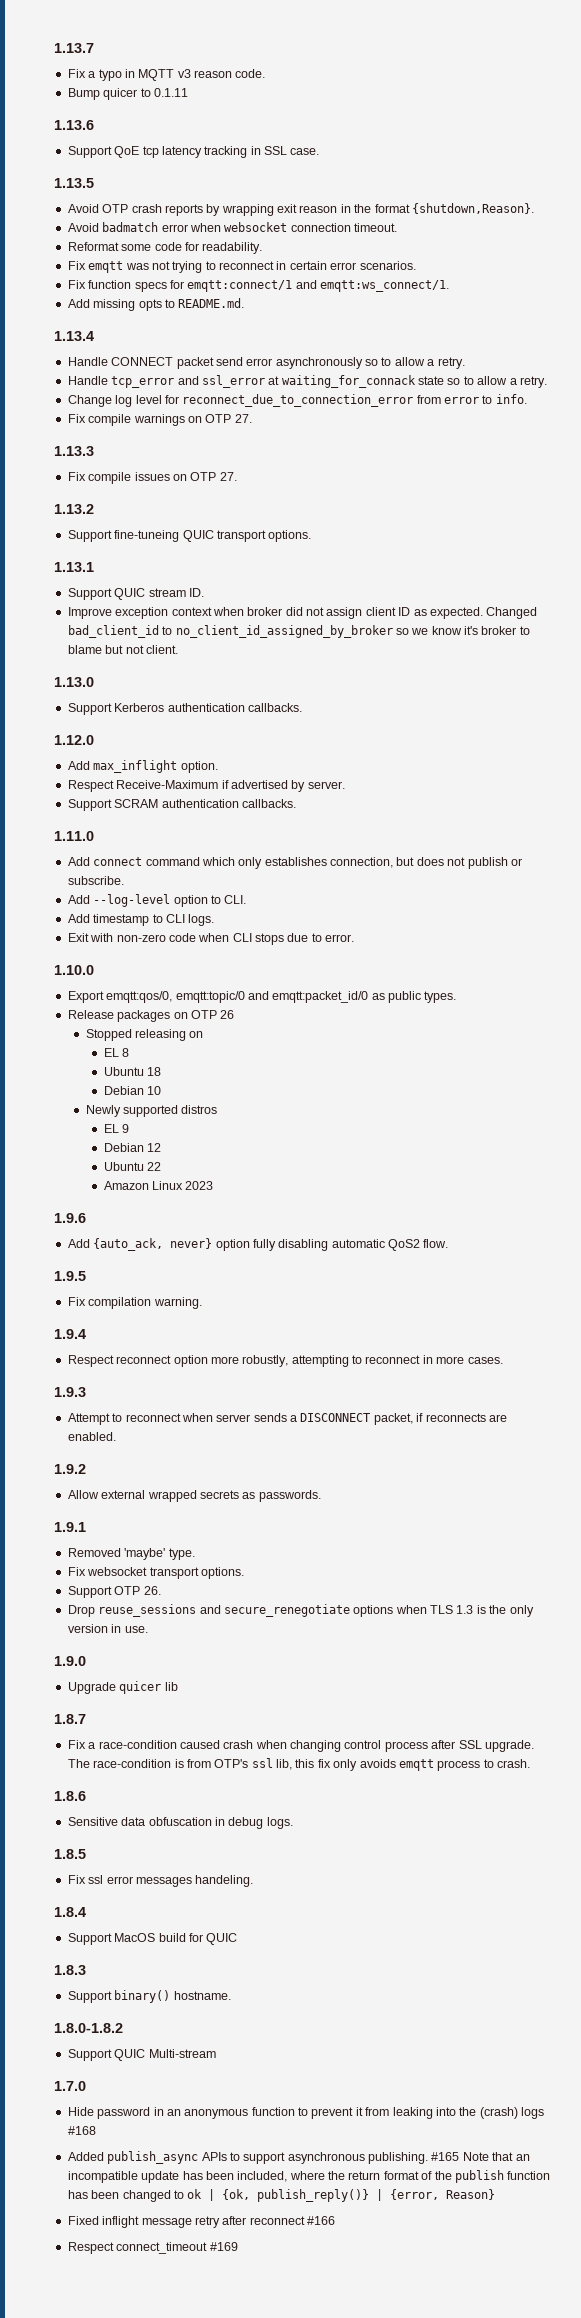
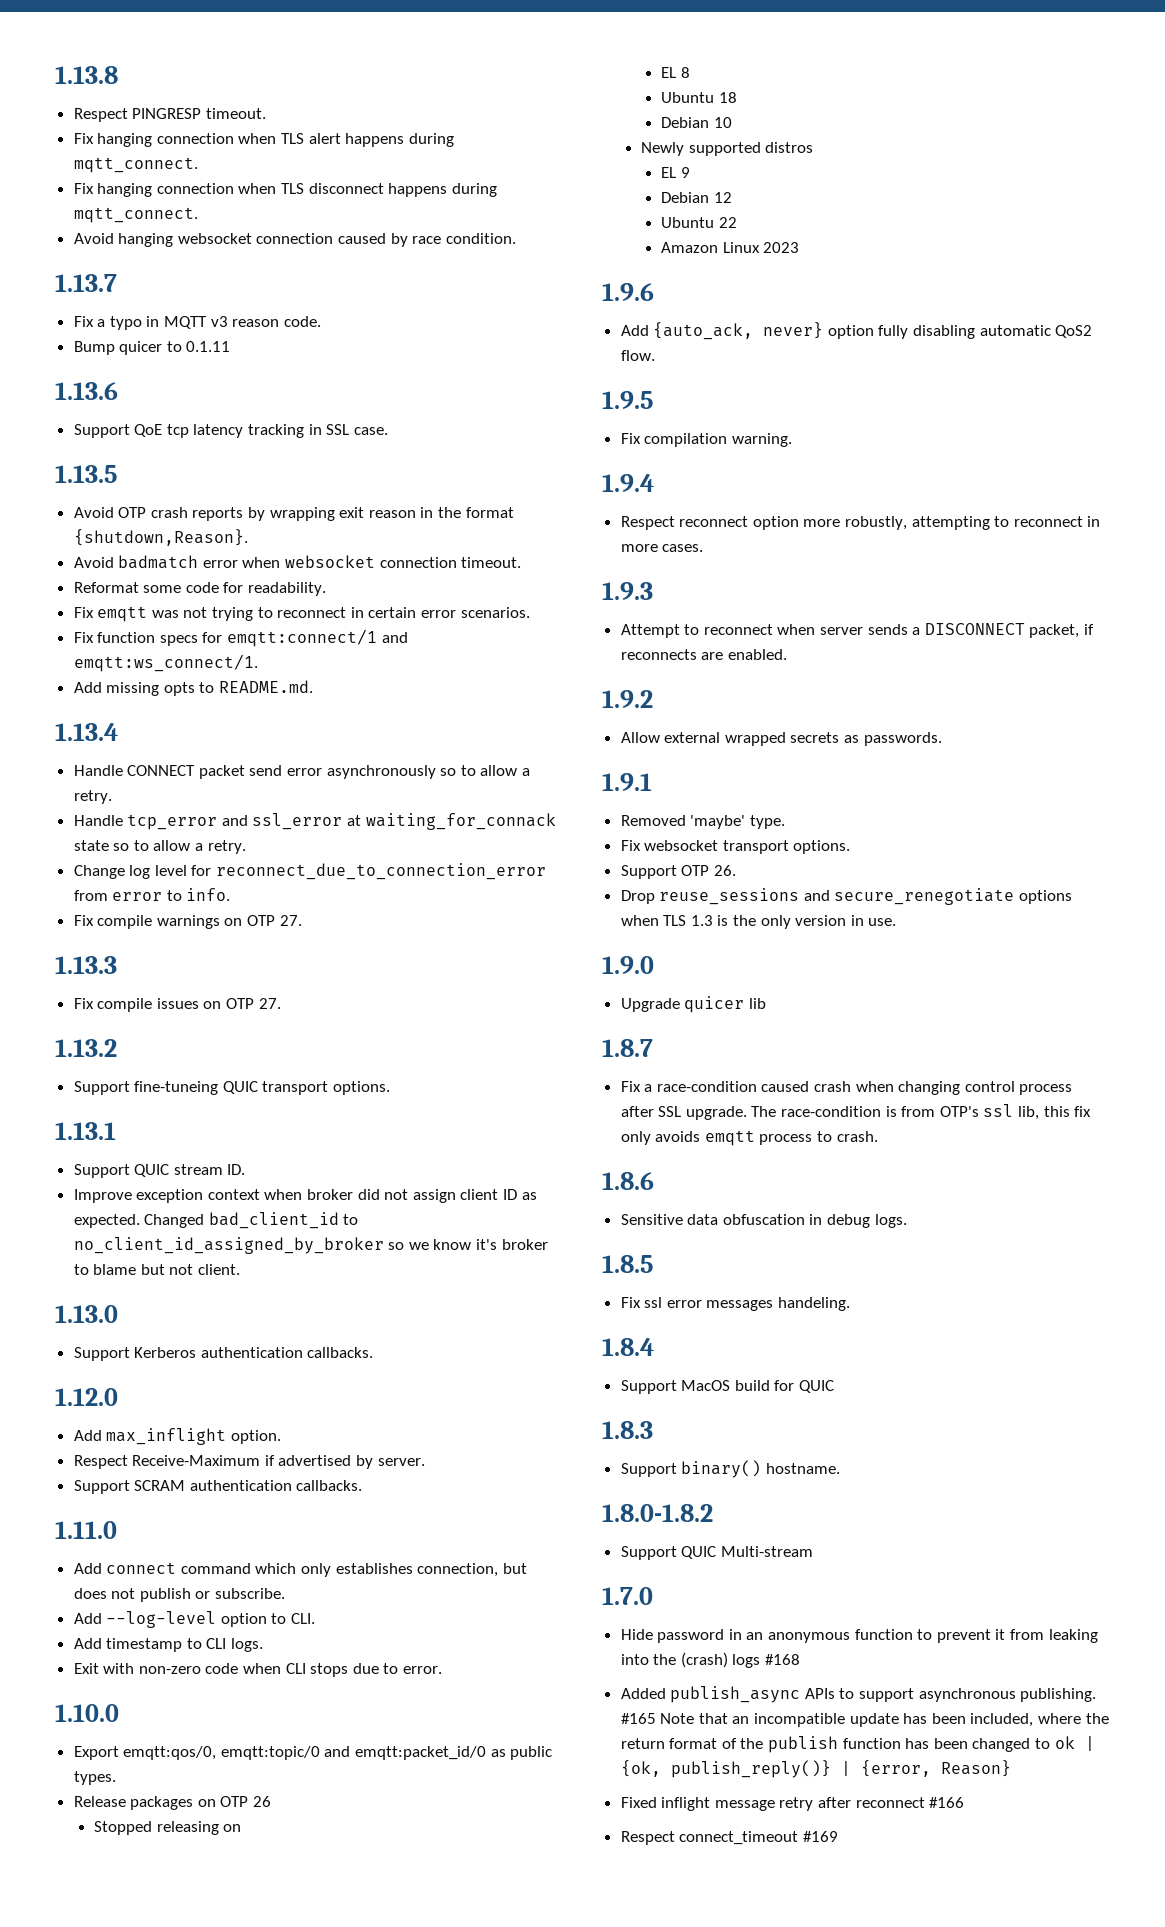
+ 1.13.8
+ Respect PINGRESP timeout.
+ Fix hanging connection when TLS alert happens during mqtt_connect.
+ Fix hanging connection when TLS disconnect happens during mqtt_connect.
+ Avoid hanging websocket connection caused by race condition.

